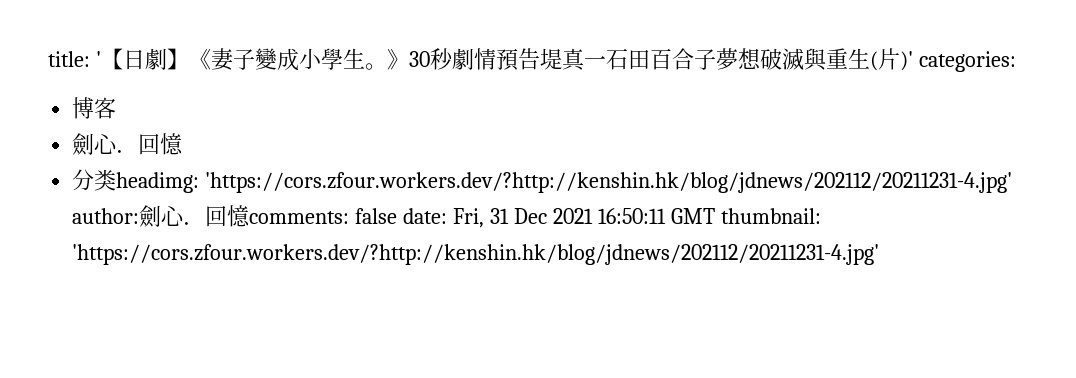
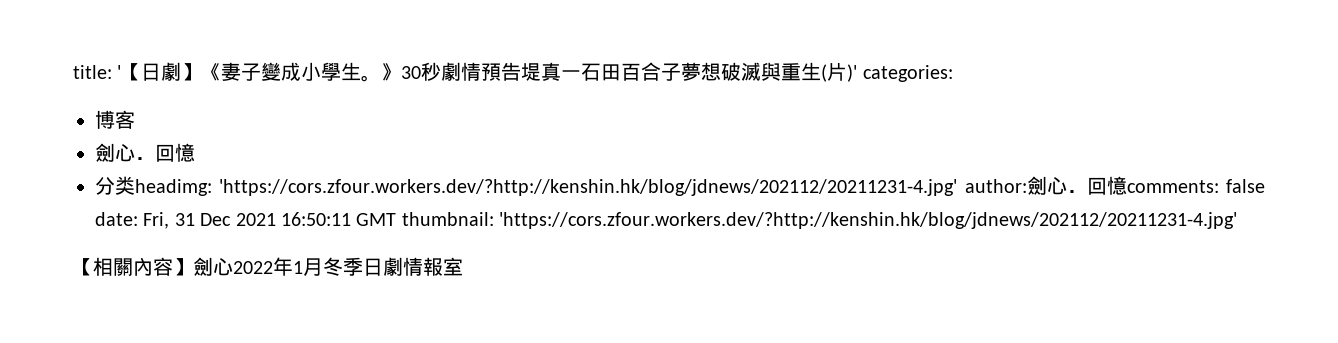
+ 【相關內容】劍心2022年1月冬季日劇情報室

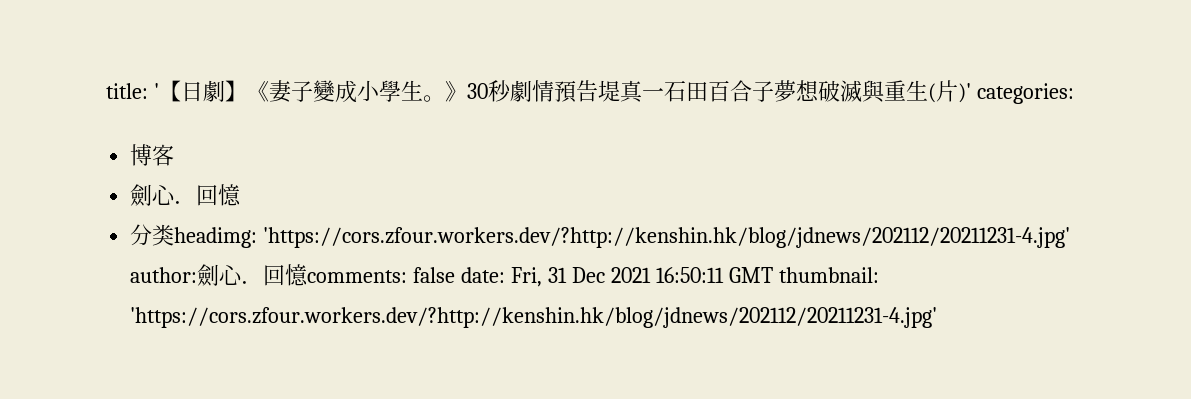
- 【相關內容】劍心2022年1月冬季日劇情報室

